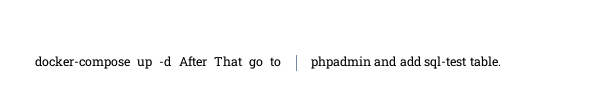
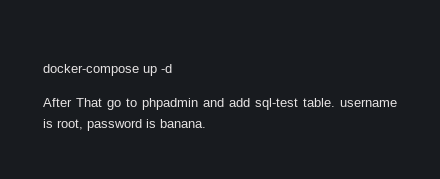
- docker-compose up -d After That go to phpadmin and add sql-test table.
+ docker-compose up -d
+ After That go to phpadmin and add sql-test table. username is root, password is banana.

